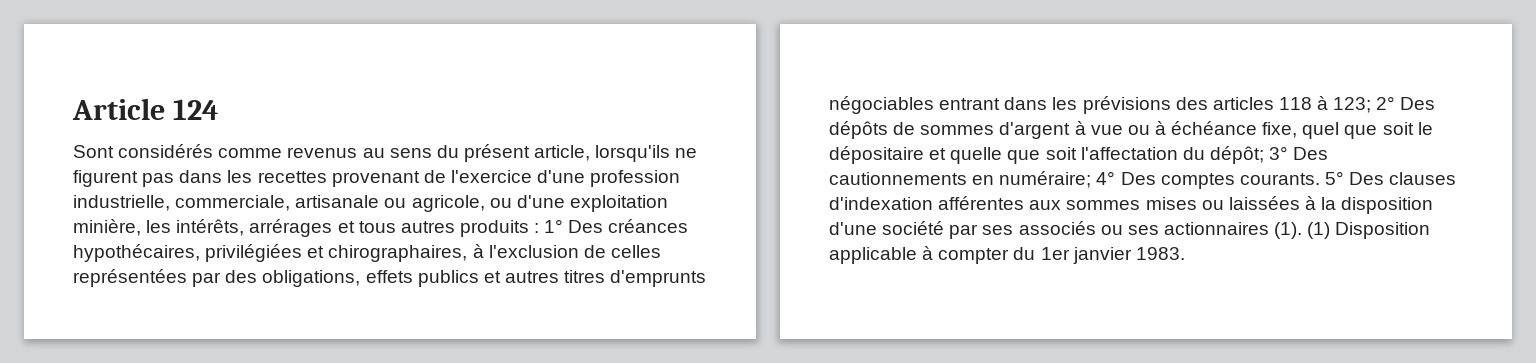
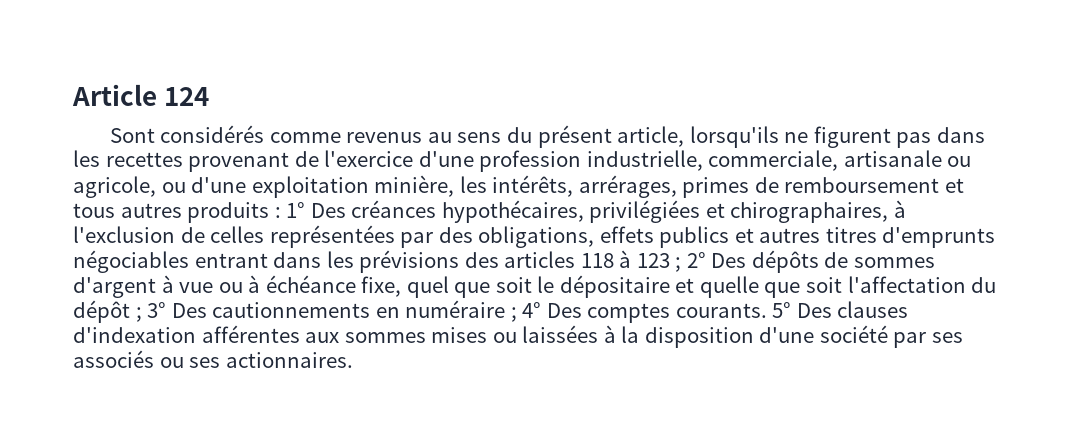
- Sont considérés comme revenus au sens du présent article, lorsqu'ils ne figurent pas dans les recettes provenant de l'exercice d'une profession industrielle, commerciale, artisanale ou agricole, ou d'une exploitation minière, les intérêts, arrérages et tous autres produits :
+ Sont considérés comme revenus au sens du présent article, lorsqu'ils ne figurent pas dans les recettes provenant de l'exercice d'une profession industrielle, commerciale, artisanale ou agricole, ou d'une exploitation minière, les intérêts, arrérages, primes de remboursement et tous autres produits :
- 1° Des créances hypothécaires, privilégiées et chirographaires, à l'exclusion de celles représentées par des obligations, effets publics et autres titres d'emprunts négociables entrant dans les prévisions des articles 118 à 123;
+ 1° Des créances hypothécaires, privilégiées et chirographaires, à l'exclusion de celles représentées par des obligations, effets publics et autres titres d'emprunts négociables entrant dans les prévisions des articles 118 à 123 ;
- 2° Des dépôts de sommes d'argent à vue ou à échéance fixe, quel que soit le dépositaire et quelle que soit l'affectation du dépôt;
+ 2° Des dépôts de sommes d'argent à vue ou à échéance fixe, quel que soit le dépositaire et quelle que soit l'affectation du dépôt ;
- 3° Des cautionnements en numéraire;
+ 3° Des cautionnements en numéraire ;
- 5° Des clauses d'indexation afférentes aux sommes mises ou laissées à la disposition d'une société par ses associés ou ses actionnaires (1). (1) Disposition applicable à compter du 1er janvier 1983.
+ 5° Des clauses d'indexation afférentes aux sommes mises ou laissées à la disposition d'une société par ses associés ou ses actionnaires.

